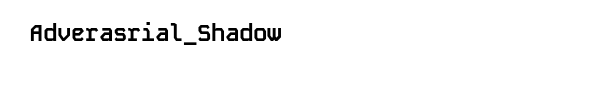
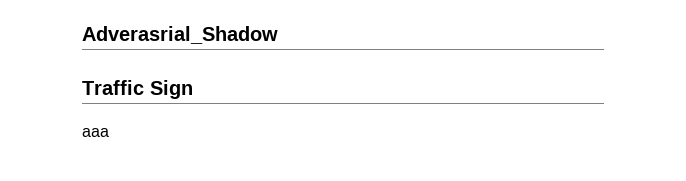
+ Traffic Sign
+ aaa

